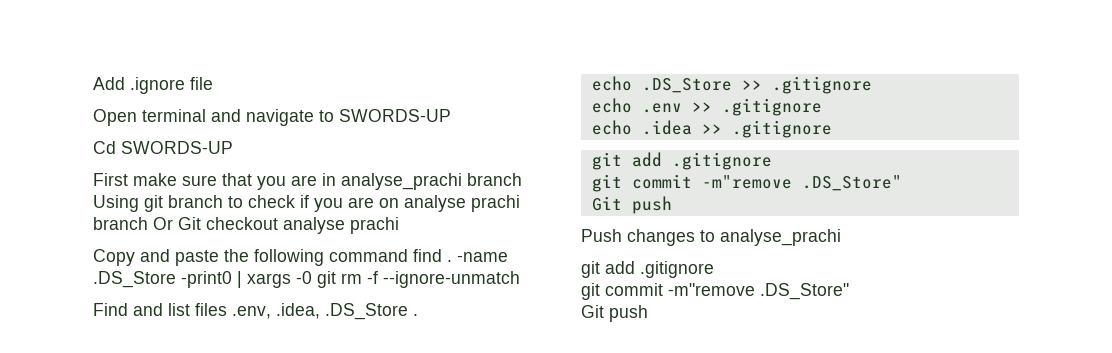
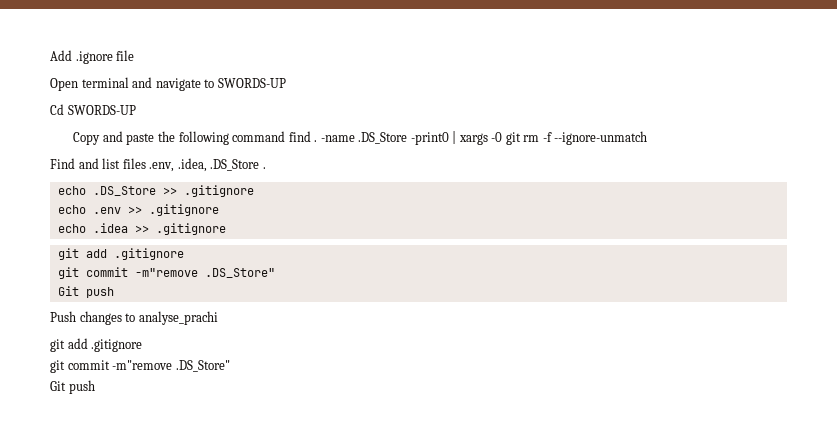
- First make sure that you are in analyse_prachi branch Using git branch to check if you are on analyse prachi branch Or Git checkout analyse prachi

